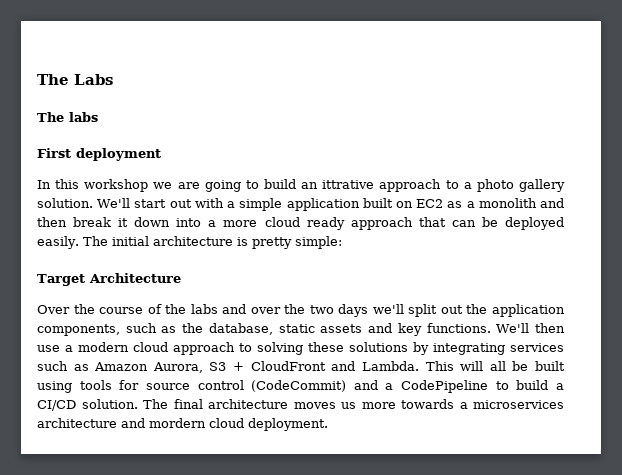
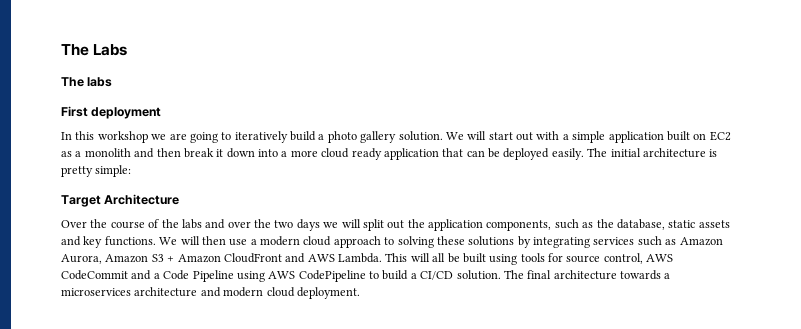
- In this workshop we are going to build an ittrative approach to a photo gallery solution.
+ In this workshop we are going to iteratively build a photo gallery solution.
- We'll start out with a simple application built on EC2 as a monolith and then break it down into a more cloud ready approach that can be deployed easily.
+ We will start out with a simple application built on EC2 as a monolith and then break it down into a more cloud ready application that can be deployed easily.
- Over the course of the labs and over the two days we'll split out the application components, such as the database, static assets and key functions.
+ Over the course of the labs and over the two days we will split out the application components, such as the database, static assets and key functions.
- We'll then use a modern cloud approach to solving these solutions by integrating services such as Amazon Aurora, S3 + CloudFront and Lambda.
+ We will then use a modern cloud approach to solving these solutions by integrating services such as Amazon Aurora, Amazon S3 + Amazon CloudFront and AWS Lambda.
- This will all be built using tools for source control (CodeCommit) and a CodePipeline to build a CI/CD solution.
+ This will all be built using tools for source control, AWS CodeCommit and a Code Pipeline using AWS CodePipeline to build a CI/CD solution.
- The final architecture moves us more towards a microservices architecture and mordern cloud deployment.
+ The final architecture towards a microservices architecture and modern cloud deployment.

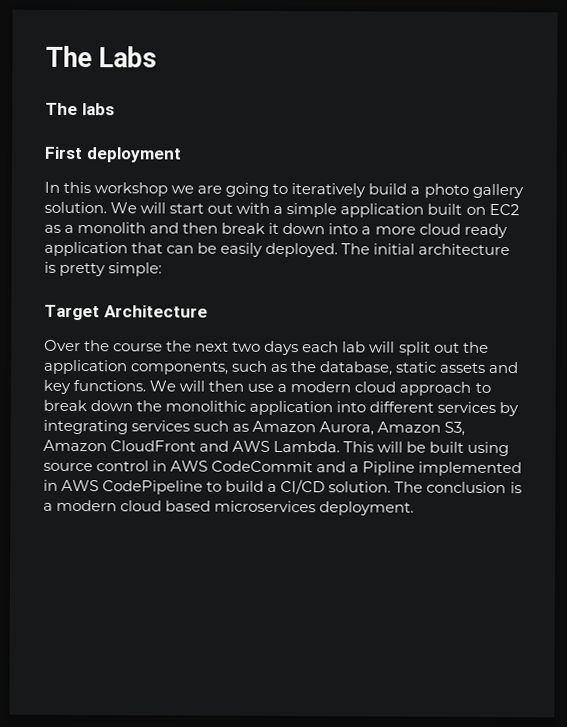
- We will start out with a simple application built on EC2 as a monolith and then break it down into a more cloud ready application that can be deployed easily.
+ We will start out with a simple application built on EC2 as a monolith and then break it down into a more cloud ready application that can be easily deployed.
- Over the course of the labs and over the two days we will split out the application components, such as the database, static assets and key functions.
+ Over the course the next two days each lab will split out the application components, such as the database, static assets and key functions.
- We will then use a modern cloud approach to solving these solutions by integrating services such as Amazon Aurora, Amazon S3 + Amazon CloudFront and AWS Lambda.
+ We will then use a modern cloud approach to break down the monolithic application into different services by integrating services such as Amazon Aurora, Amazon S3, Amazon CloudFront and AWS Lambda.
- This will all be built using tools for source control, AWS CodeCommit and a Code Pipeline using AWS CodePipeline to build a CI/CD solution.
+ This will be built using source control in AWS CodeCommit and a Pipline implemented in AWS CodePipeline to build a CI/CD solution.
- The final architecture towards a microservices architecture and modern cloud deployment.
+ The conclusion is a modern cloud based microservices deployment.

